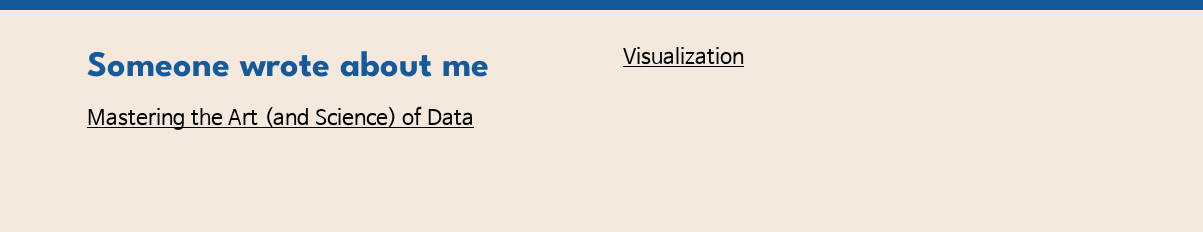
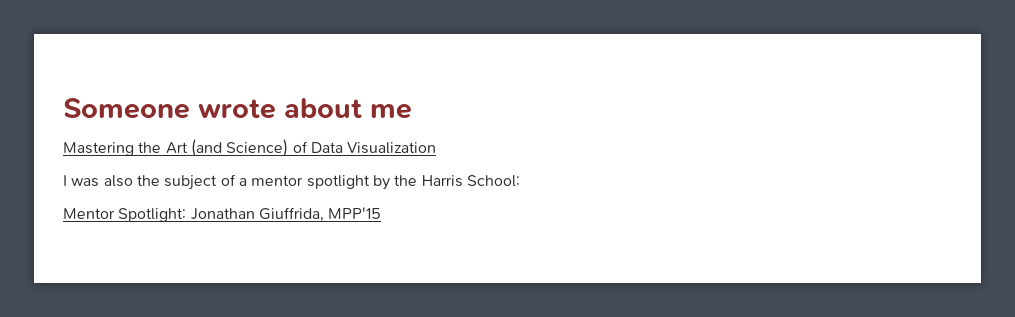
+ I was also the subject of a mentor spotlight by the Harris School:
+ Mentor Spotlight: Jonathan Giuffrida, MPP'15

